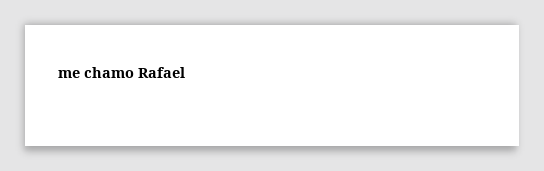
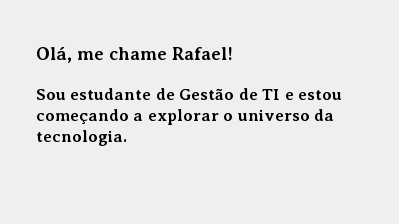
- me chamo Rafael
+ Olá, me chame Rafael!
+ Sou estudante de Gestão de TI e estou começando a explorar o universo da tecnologia.

